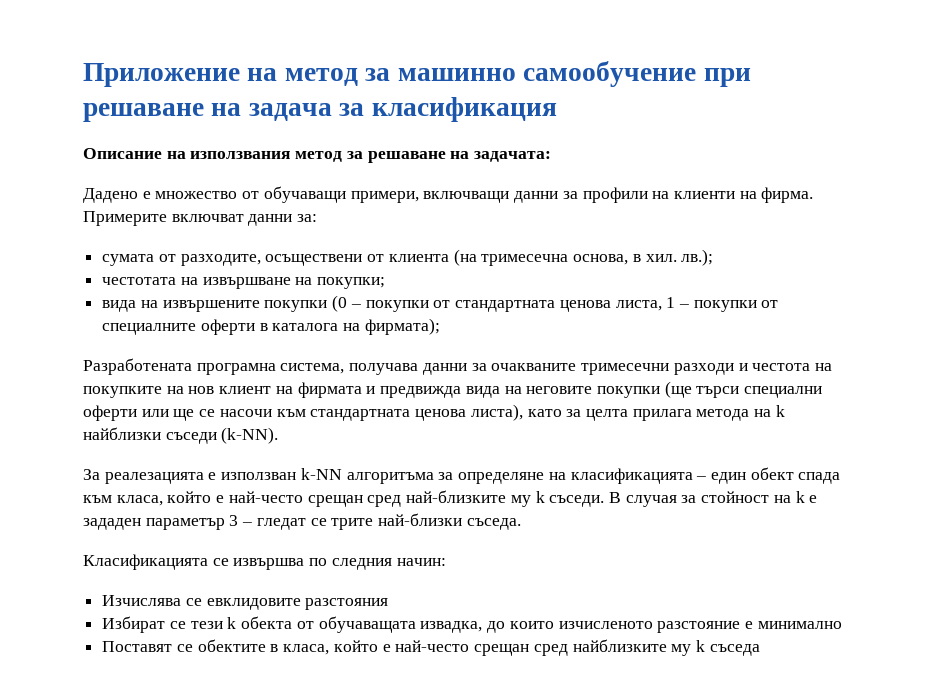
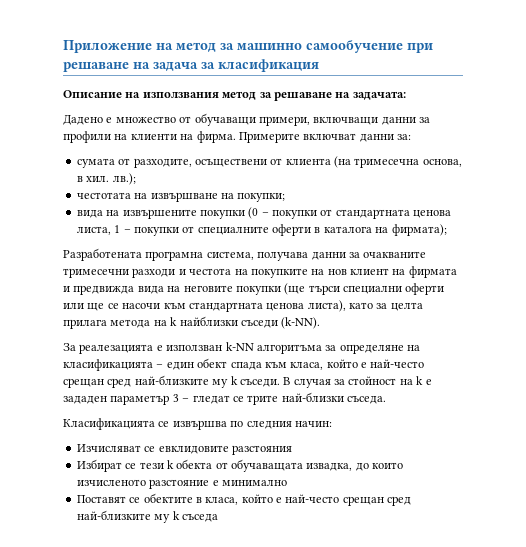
- Изчислява се евклидовите разстояния
+ Изчисляват се евклидовите разстояния
- Поставят се обектите в класа, който е най-често срещан сред найблизките му k съседа
+ Поставят се обектите в класа, който е най-често срещан сред най-близките му k съседа

